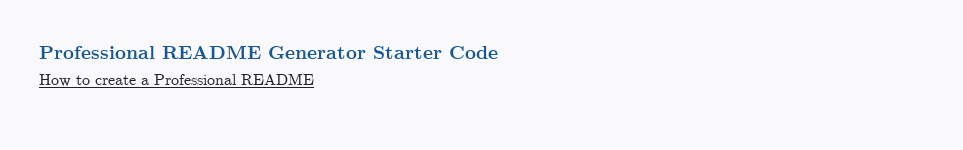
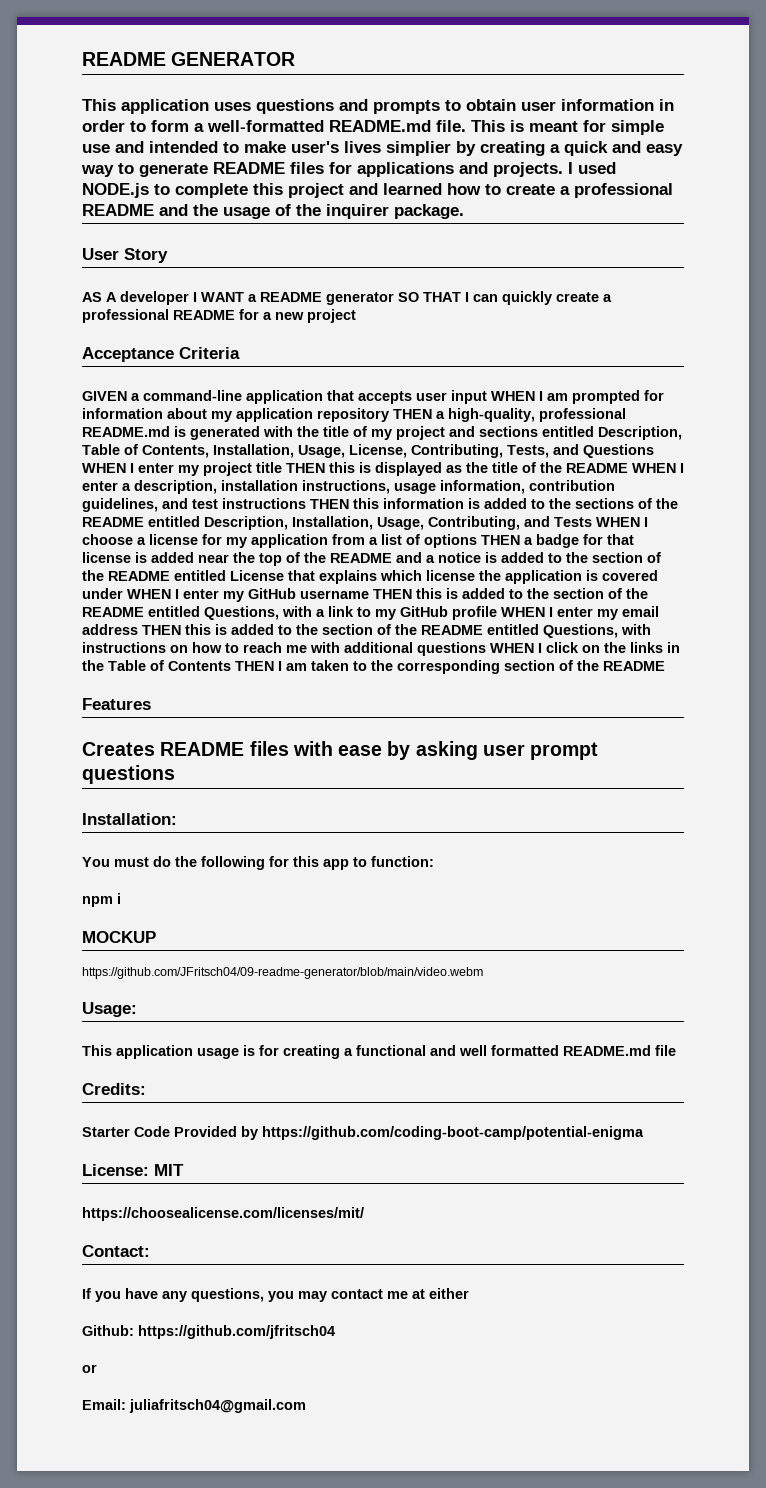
- Professional README Generator Starter Code
- How to create a Professional README
+ README GENERATOR
+ This application uses questions and prompts to obtain user information in order to form a well-formatted README.md file. This is meant for simple use and intended to make user's lives simplier by creating a quick and easy way to generate README files for applications and projects. I used NODE.js to complete this project and learned how to create a professional README and the usage of the inquirer package.
+ User Story
+ AS A developer I WANT a README generator SO THAT I can quickly create a professional README for a new project
+ Acceptance Criteria
+ GIVEN a command-line application that accepts user input WHEN I am prompted for information about my application repository THEN a high-quality, professional README.md is generated with the title of my project and sections entitled Description, Table of Contents, Installation, Usage, License, Contributing, Tests, and Questions WHEN I enter my project title THEN this is displayed as the title of the README WHEN I enter a description, installation instructions, usage information, contribution guidelines, and test instructions THEN this information is added to the sections of the README entitled Description, Installation, Usage, Contributing, and Tests WHEN I choose a license for my application from a list of options THEN a badge for that license is added near the top of the README and a notice is added to the section of the README entitled License that explains which license the application is covered under WHEN I enter my GitHub username THEN this is added to the section of the README entitled Questions, with a link to my GitHub profile WHEN I enter my email address THEN this is added to the section of the README entitled Questions, with instructions on how to reach me with additional questions WHEN I click on the links in the Table of Contents THEN I am taken to the corresponding section of the README
+ Features
+ Creates README files with ease by asking user prompt questions
+ Installation:
+ You must do the following for this app to function:
+ npm i
+ MOCKUP
+ https://github.com/JFritsch04/09-readme-generator/blob/main/video.webm
+ Usage:
+ This application usage is for creating a functional and well formatted README.md file
+ Credits:
+ Starter Code Provided by https://github.com/coding-boot-camp/potential-enigma
+ License: MIT
+ https://choosealicense.com/licenses/mit/
+ Contact:
+ If you have any questions, you may contact me at either
+ Github: https://github.com/jfritsch04
+ or
+ Email: juliafritsch04@gmail.com

